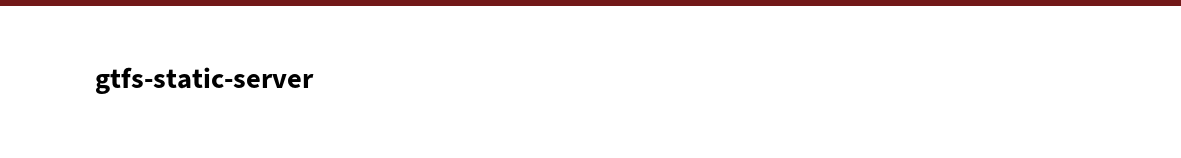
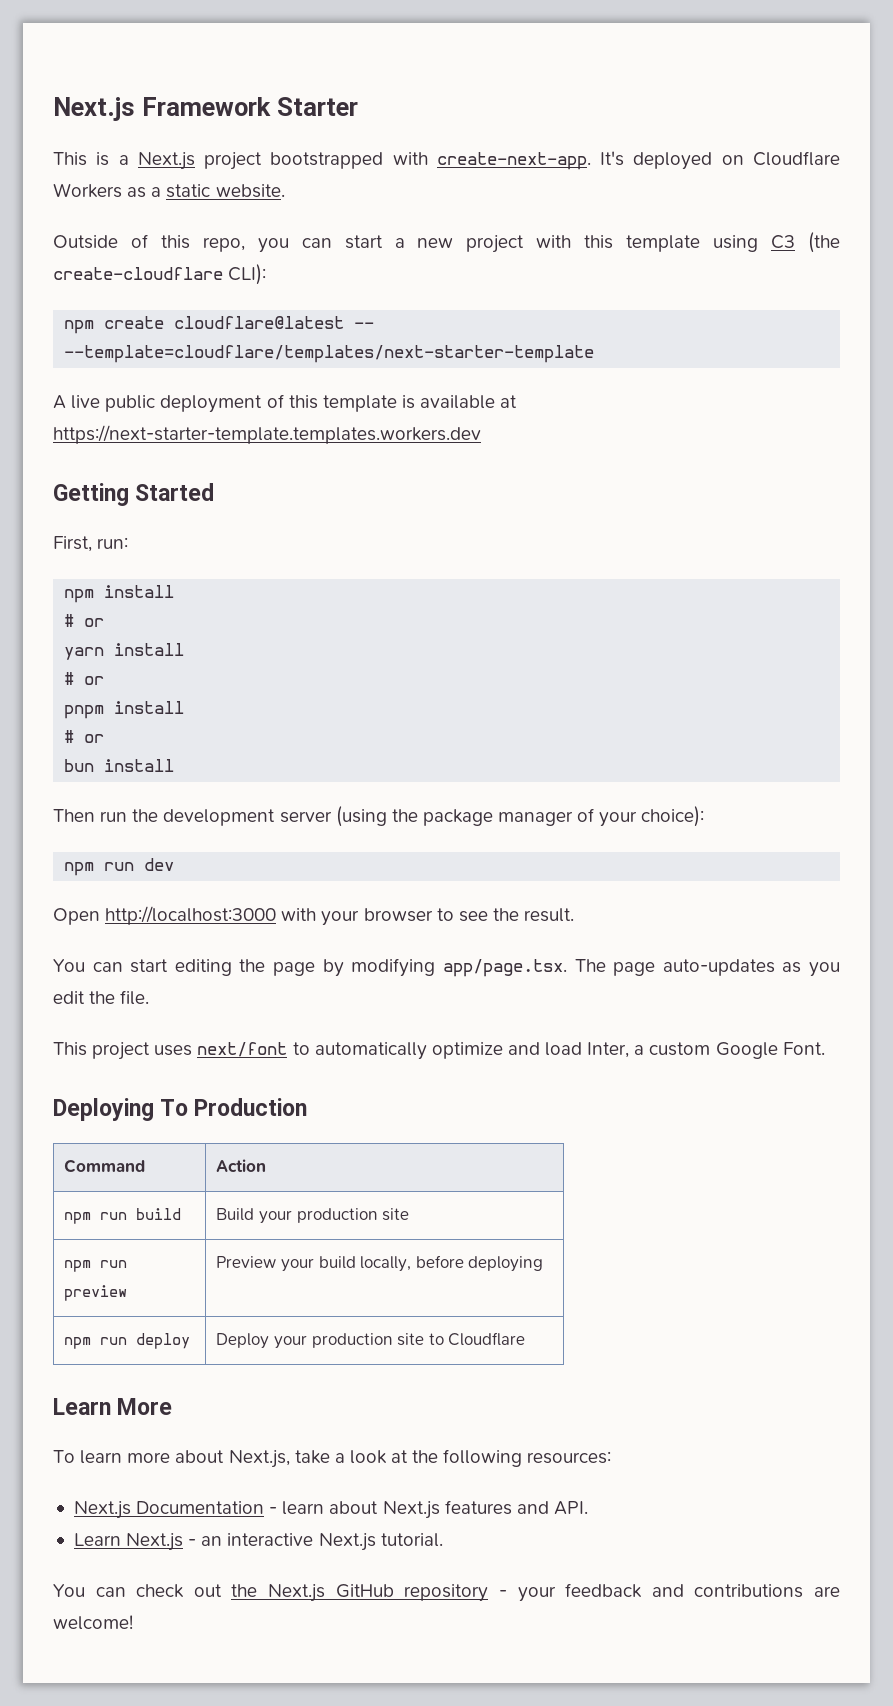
- gtfs-static-server
+ Next.js Framework Starter
+ This is a Next.js project bootstrapped with create-next-app. It's deployed on Cloudflare Workers as a static website.
+ Outside of this repo, you can start a new project with this template using C3 (the create-cloudflare CLI):
+ npm create cloudflare@latest -- --template=cloudflare/templates/next-starter-template
+ A live public deployment of this template is available at https://next-starter-template.templates.workers.dev
+ Getting Started
+ First, run:
+ npm install
+ # or
+ yarn install
+ # or
+ pnpm install
+ # or
+ bun install
+ Then run the development server (using the package manager of your choice):
+ npm run dev
+ Open http://localhost:3000 with your browser to see the result.
+ You can start editing the page by modifying app/page.tsx. The page auto-updates as you edit the file.
+ This project uses next/font to automatically optimize and load Inter, a custom Google Font.
+ Deploying To Production
+ Command | Action
+ npm run build | Build your production site
+ npm run preview | Preview your build locally, before deploying
+ npm run deploy | Deploy your production site to Cloudflare
+ Learn More
+ To learn more about Next.js, take a look at the following resources:
+ Next.js Documentation - learn about Next.js features and API.
+ Learn Next.js - an interactive Next.js tutorial.
+ You can check out the Next.js GitHub repository - your feedback and contributions are welcome!

